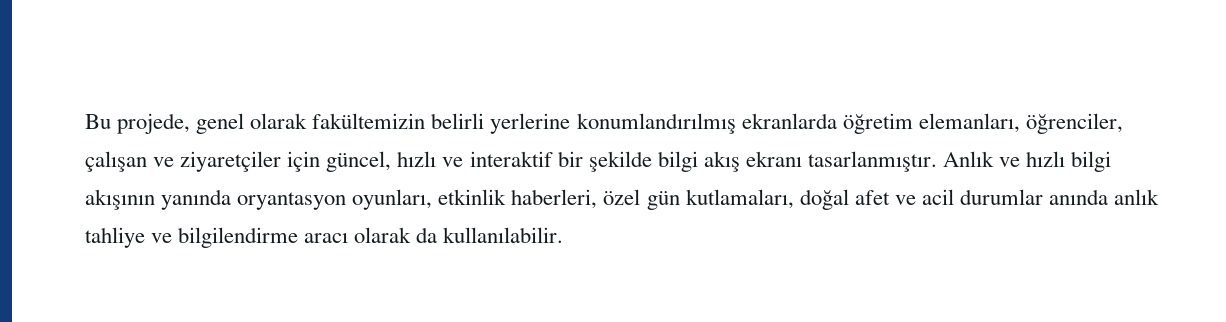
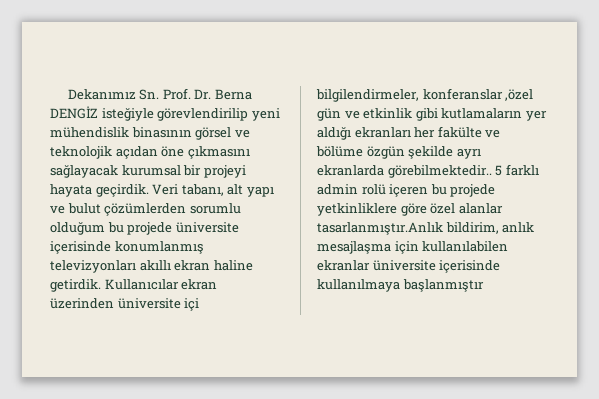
- Bu projede, genel olarak fakültemizin belirli yerlerine konumlandırılmış ekranlarda öğretim elemanları, öğrenciler, çalışan ve ziyaretçiler için güncel, hızlı ve interaktif bir şekilde bilgi akış ekranı tasarlanmıştır. Anlık ve hızlı bilgi akışının yanında oryantasyon oyunları, etkinlik haberleri, özel gün kutlamaları, doğal afet ve acil durumlar anında anlık tahliye ve bilgilendirme aracı olarak da kullanılabilir.
+ Dekanımız Sn. Prof. Dr. Berna DENGİZ isteğiyle görevlendirilip yeni mühendislik binasının görsel ve teknolojik açıdan öne çıkmasını sağlayacak kurumsal bir projeyi hayata geçirdik. Veri tabanı, alt yapı ve bulut çözümlerden sorumlu olduğum bu projede üniversite içerisinde konumlanmış televizyonları akıllı ekran haline getirdik. Kullanıcılar ekran üzerinden üniversite içi bilgilendirmeler, konferanslar ,özel gün ve etkinlik gibi kutlamaların yer aldığı ekranları her fakülte ve bölüme özgün şekilde ayrı ekranlarda görebilmektedir.. 5 farklı admin rolü içeren bu projede yetkinliklere göre özel alanlar tasarlanmıştır.Anlık bildirim, anlık mesajlaşma için kullanılabilen ekranlar üniversite içerisinde kullanılmaya başlanmıştır

